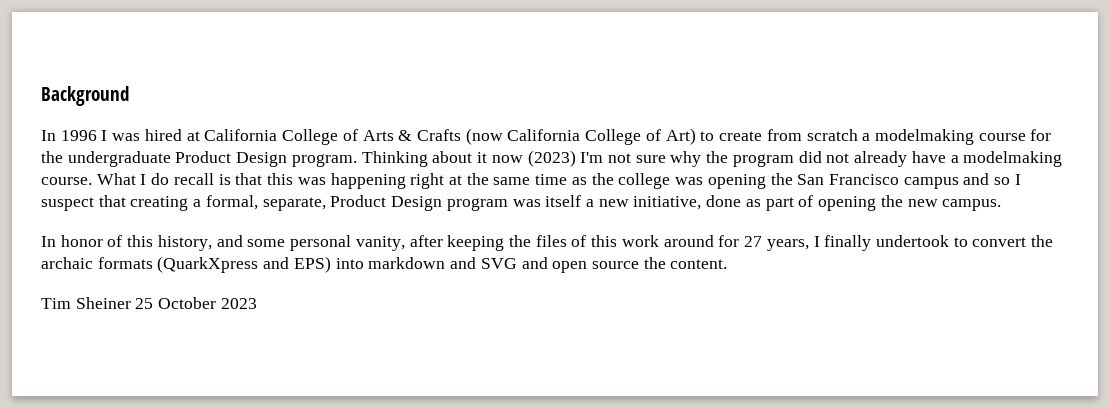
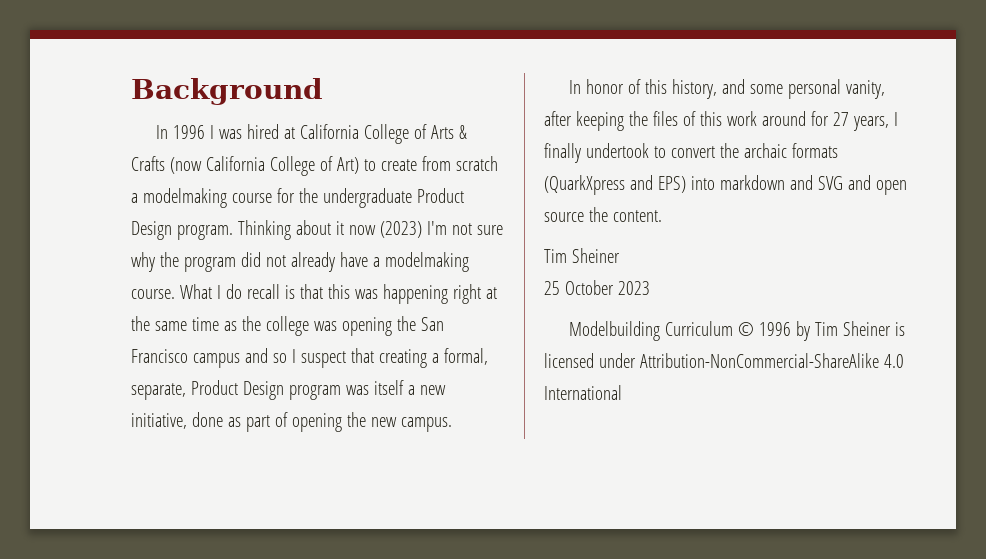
  In honor of this history, and some personal vanity, after keeping the files of this work around for 27 years, I finally undertook to convert the archaic formats (QuarkXpress and EPS) into markdown and SVG and open source the content.
- Tim Sheiner 25 October 2023
+ Tim Sheiner
+ 25 October 2023
+ Modelbuilding Curriculum © 1996 by Tim Sheiner is licensed under Attribution-NonCommercial-ShareAlike 4.0 International

